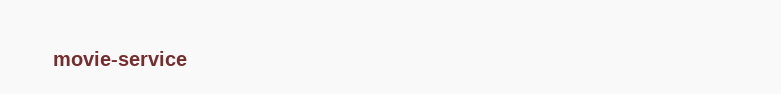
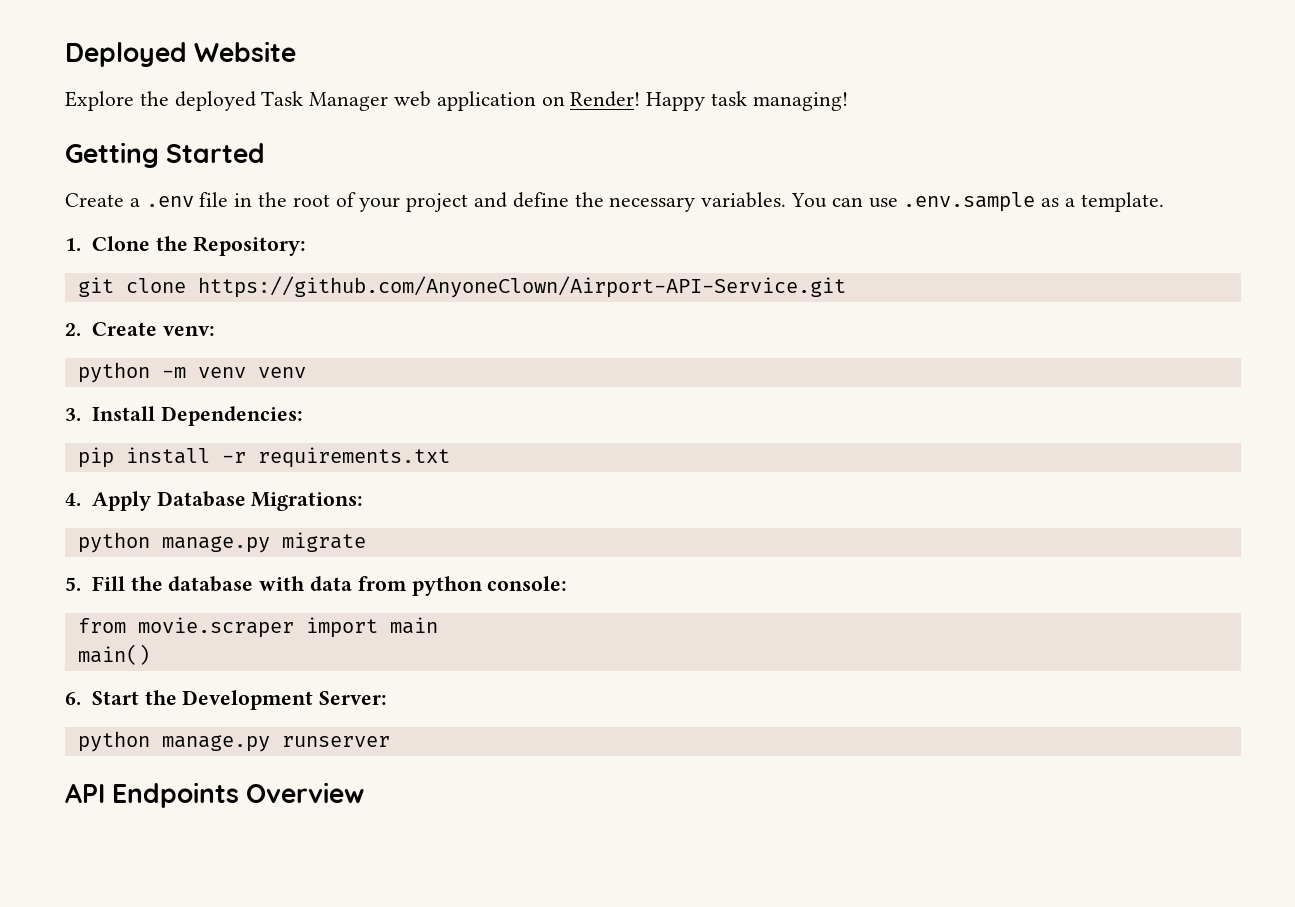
- movie-service
+ Deployed Website
+ Explore the deployed Task Manager web application on Render! Happy task managing!
+ Getting Started
+ Create a .env file in the root of your project and define the necessary variables. You can use .env.sample as a template.
+ 1. Clone the Repository:
+ git clone https://github.com/AnyoneClown/Airport-API-Service.git
+ 2. Create venv:
+ python -m venv venv
+ 3. Install Dependencies:
+ pip install -r requirements.txt
+ 4. Apply Database Migrations:
+ python manage.py migrate
+ 5. Fill the database with data from python console:
+ from movie.scraper import main
+ main()
+ 6. Start the Development Server:
+ python manage.py runserver
+ API Endpoints Overview

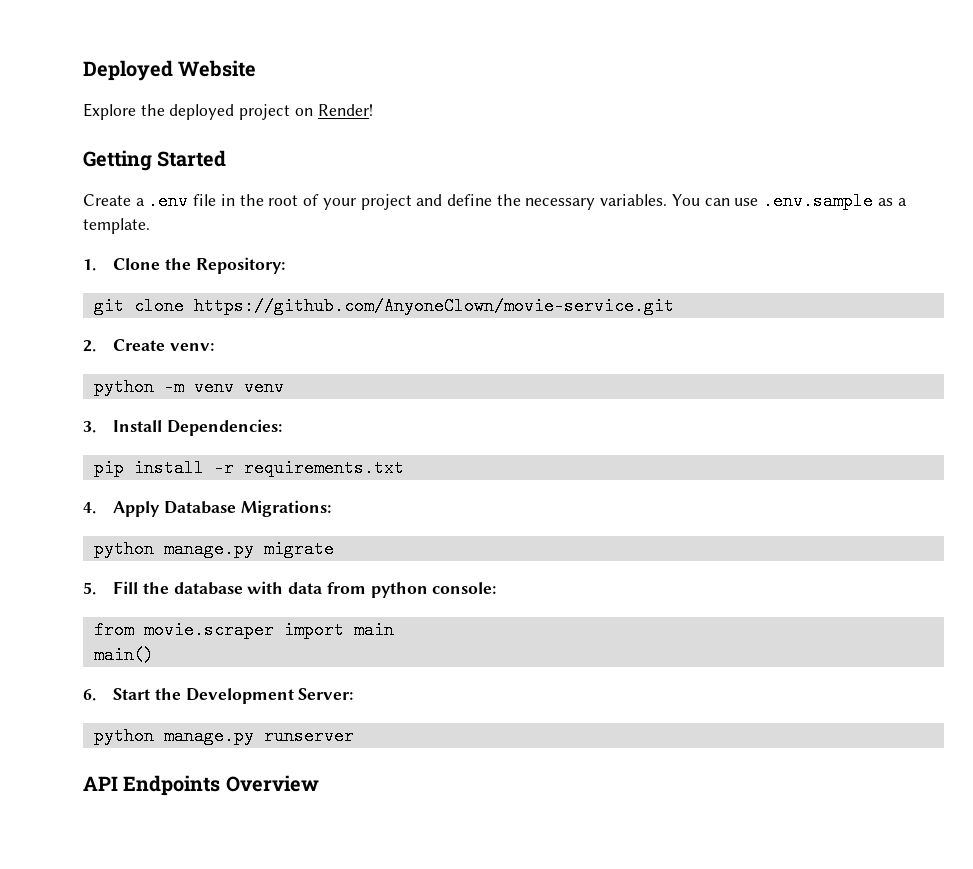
- Explore the deployed Task Manager web application on Render! Happy task managing!
+ Explore the deployed project on Render!
- git clone https://github.com/AnyoneClown/Airport-API-Service.git
+ git clone https://github.com/AnyoneClown/movie-service.git

